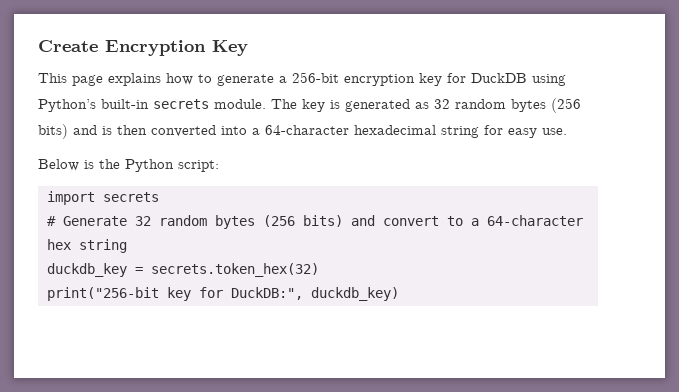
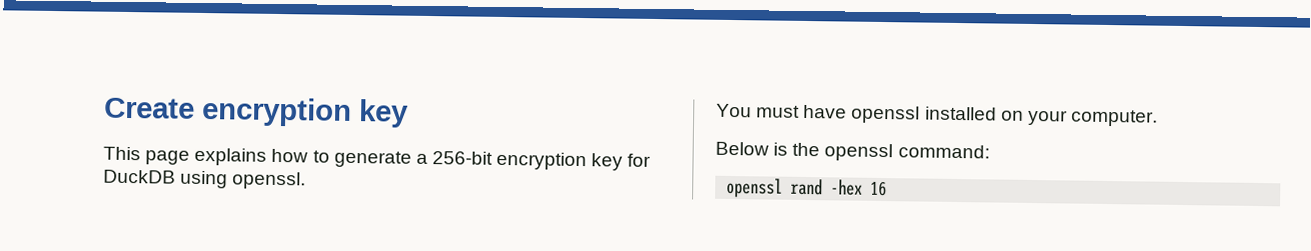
- Create Encryption Key
+ Create encryption key
- This page explains how to generate a 256-bit encryption key for DuckDB using Python’s built-in secrets module. The key is generated as 32 random bytes (256 bits) and is then converted into a 64-character hexadecimal string for easy use.
- Below is the Python script:
- import secrets
- # Generate 32 random bytes (256 bits) and convert to a 64-character hex string
- duckdb_key = secrets.token_hex(32)
- print("256-bit key for DuckDB:", duckdb_key)
+ This page explains how to generate a 256-bit encryption key for DuckDB using openssl.
+ You must have openssl installed on your computer.
+ Below is the openssl command:
+ openssl rand -hex 16

